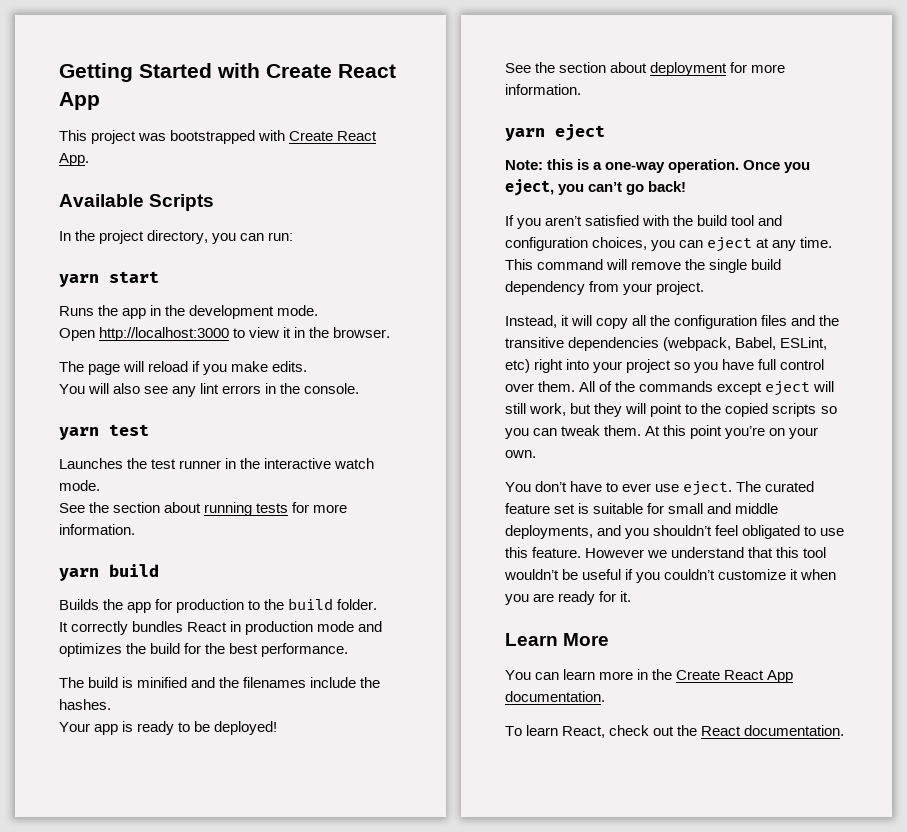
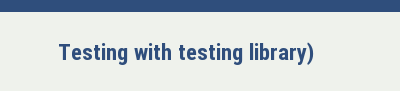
- Getting Started with Create React App
- This project was bootstrapped with Create React App.
- Available Scripts
- In the project directory, you can run:
- yarn start
- Runs the app in the development mode.
- Open http://localhost:3000 to view it in the browser.
- The page will reload if you make edits.
- You will also see any lint errors in the console.
- yarn test
- Launches the test runner in the interactive watch mode.
- See the section about running tests for more information.
- yarn build
- Builds the app for production to the build folder.
- It correctly bundles React in production mode and optimizes the build for the best performance.
- The build is minified and the filenames include the hashes.
- Your app is ready to be deployed!
- See the section about deployment for more information.
- yarn eject
- Note: this is a one-way operation. Once you eject, you can’t go back!
- If you aren’t satisfied with the build tool and configuration choices, you can eject at any time. This command will remove the single build dependency from your project.
- Instead, it will copy all the configuration files and the transitive dependencies (webpack, Babel, ESLint, etc) right into your project so you have full control over them. All of the commands except eject will still work, but they will point to the copied scripts so you can tweak them. At this point you’re on your own.
- You don’t have to ever use eject. The curated feature set is suitable for small and middle deployments, and you shouldn’t feel obligated to use this feature. However we understand that this tool wouldn’t be useful if you couldn’t customize it when you are ready for it.
- Learn More
- You can learn more in the Create React App documentation.
- To learn React, check out the React documentation.
+ Testing with testing library)

